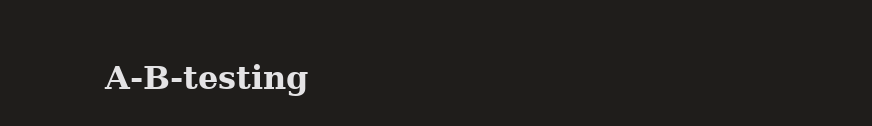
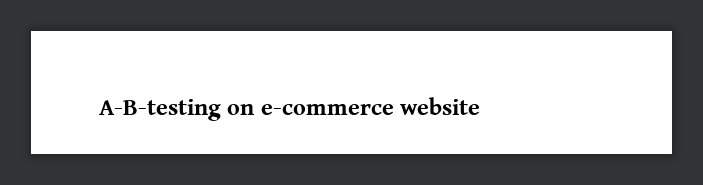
- A-B-testing
+ A-B-testing on e-commerce website

